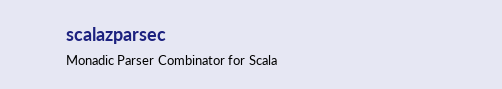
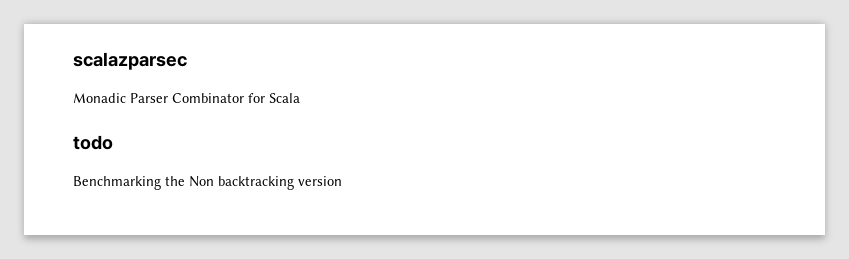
+ todo
+ Benchmarking the Non backtracking version

